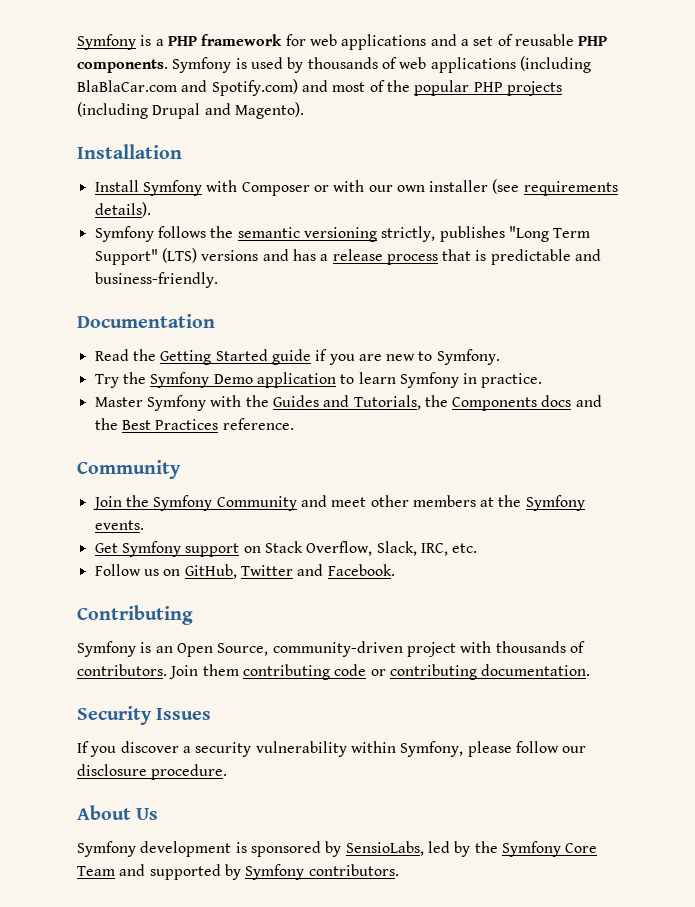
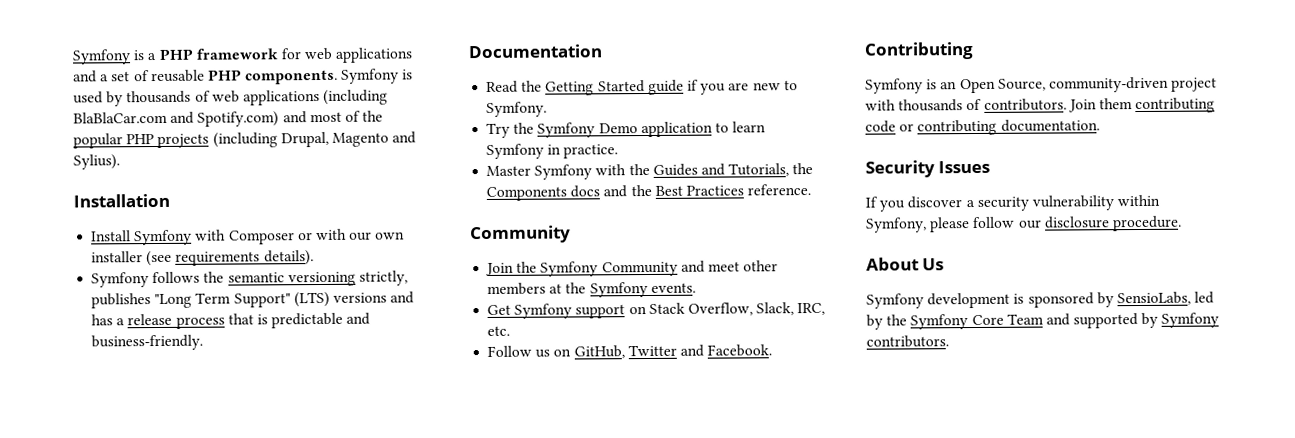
- Symfony is used by thousands of web applications (including BlaBlaCar.com and Spotify.com) and most of the popular PHP projects (including Drupal and Magento).
+ Symfony is used by thousands of web applications (including BlaBlaCar.com and Spotify.com) and most of the popular PHP projects (including Drupal, Magento and Sylius).

